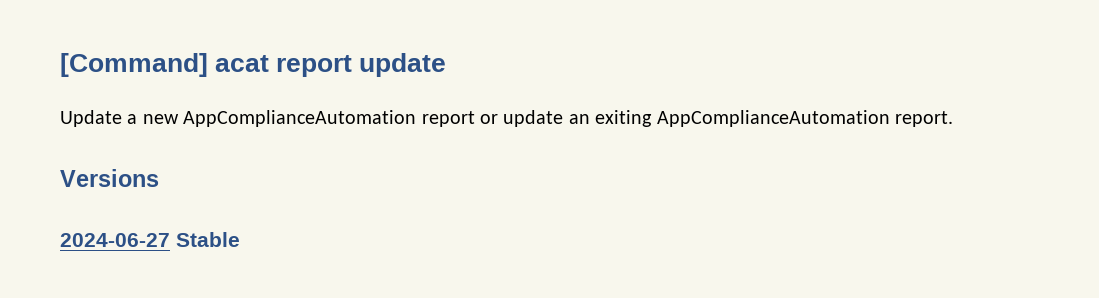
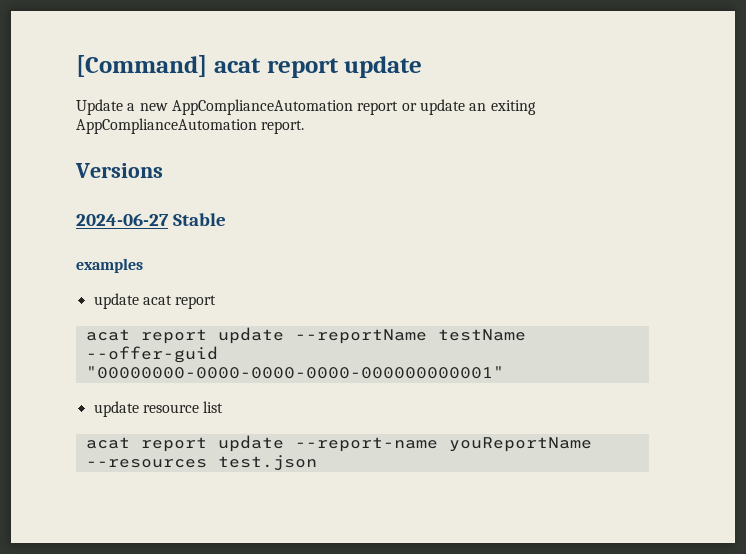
+ examples
+ update acat report
+ acat report update --reportName testName --offer-guid "00000000-0000-0000-0000-000000000001"
+ update resource list
+ acat report update --report-name youReportName --resources test.json

